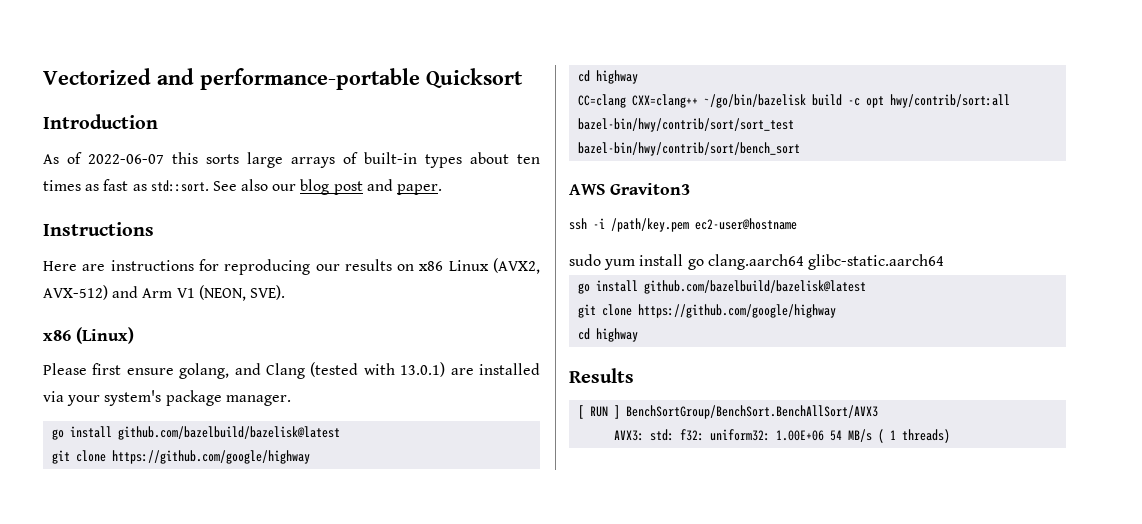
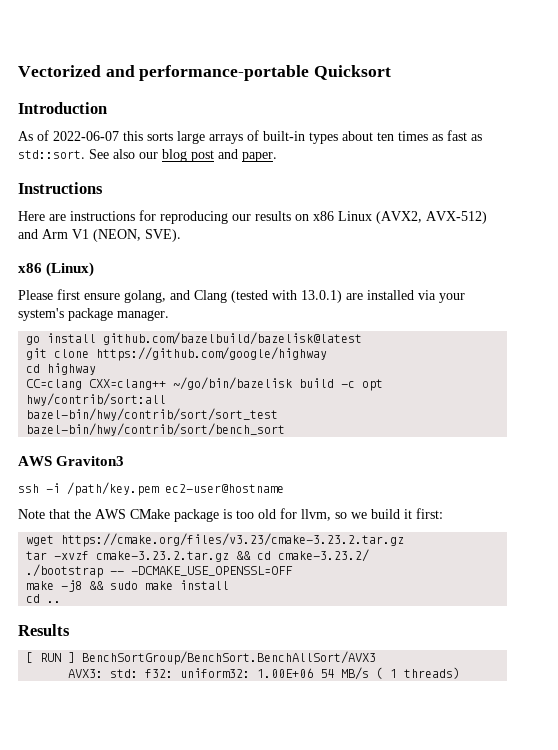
- sudo yum install go clang.aarch64 glibc-static.aarch64
- go install github.com/bazelbuild/bazelisk@latest
- git clone https://github.com/google/highway
- cd highway
+ Note that the AWS CMake package is too old for llvm, so we build it first:
+ wget https://cmake.org/files/v3.23/cmake-3.23.2.tar.gz
+ tar -xvzf cmake-3.23.2.tar.gz && cd cmake-3.23.2/
+ ./bootstrap -- -DCMAKE_USE_OPENSSL=OFF
+ make -j8 && sudo make install
+ cd ..

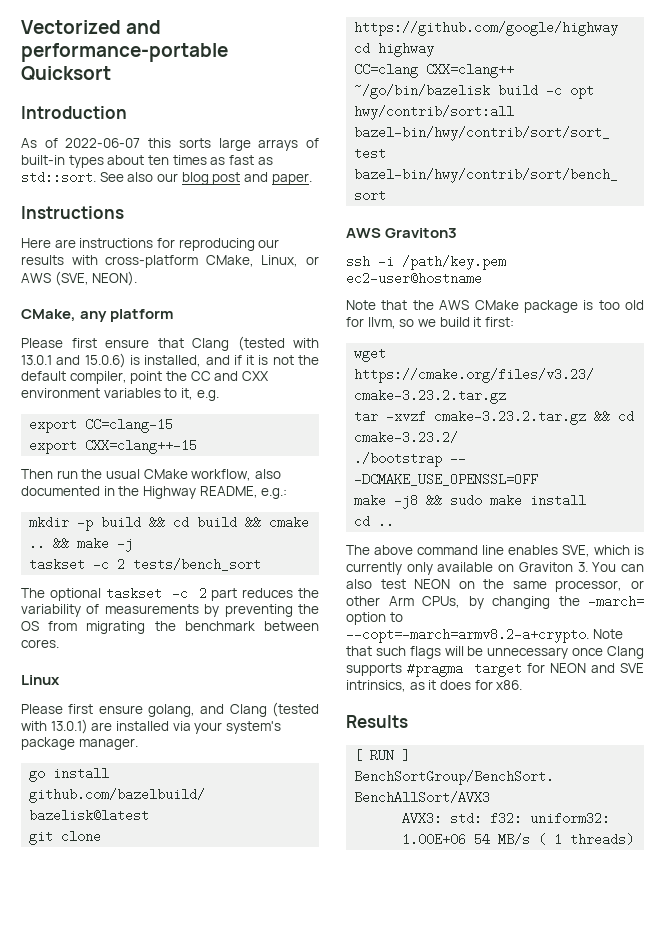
- Here are instructions for reproducing our results on x86 Linux (AVX2, AVX-512) and Arm V1 (NEON, SVE).
- x86 (Linux)
+ Here are instructions for reproducing our results with cross-platform CMake, Linux, or AWS (SVE, NEON).
+ CMake, any platform
+ Please first ensure that Clang (tested with 13.0.1 and 15.0.6) is installed, and if it is not the default compiler, point the CC and CXX environment variables to it, e.g.
+ export CC=clang-15
+ export CXX=clang++-15
+ Then run the usual CMake workflow, also documented in the Highway README, e.g.:
+ mkdir -p build && cd build && cmake .. && make -j
+ taskset -c 2 tests/bench_sort
+ The optional taskset -c 2 part reduces the variability of measurements by preventing the OS from migrating the benchmark between cores.
+ Linux
+ The above command line enables SVE, which is currently only available on Graviton 3. You can also test NEON on the same processor, or other Arm CPUs, by changing the -march= option to --copt=-march=armv8.2-a+crypto. Note that such flags will be unnecessary once Clang supports #pragma target for NEON and SVE intrinsics, as it does for x86.

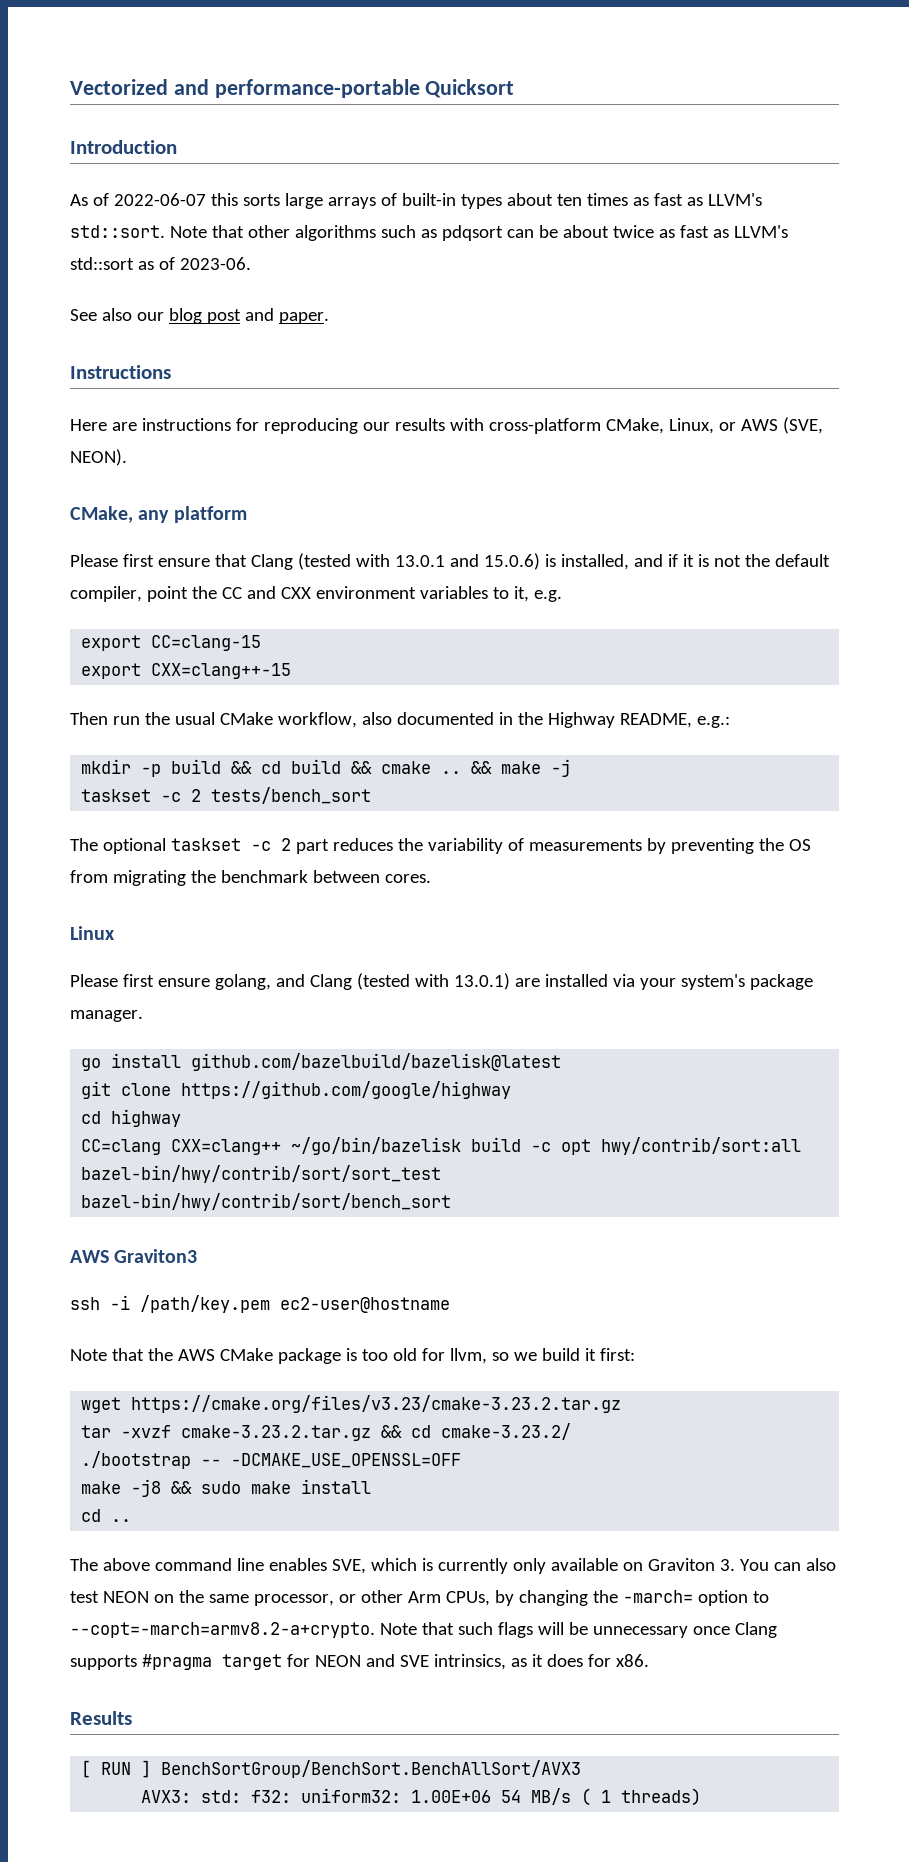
- As of 2022-06-07 this sorts large arrays of built-in types about ten times as fast as std::sort. See also our blog post and paper.
+ As of 2022-06-07 this sorts large arrays of built-in types about ten times as fast as LLVM's std::sort. Note that other algorithms such as pdqsort can be about twice as fast as LLVM's std::sort as of 2023-06.
+ See also our blog post and paper.

